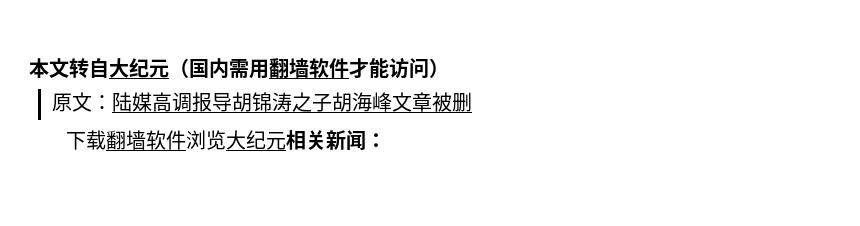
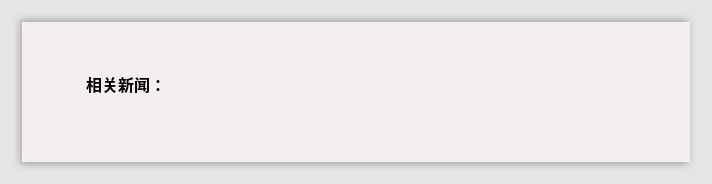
- 本文转自大纪元（国内需用翻墙软件才能访问）
- 原文：陆媒高调报导胡锦涛之子胡海峰文章被删
- 下载翻墙软件浏览大纪元相关新闻：
+ 相关新闻：

